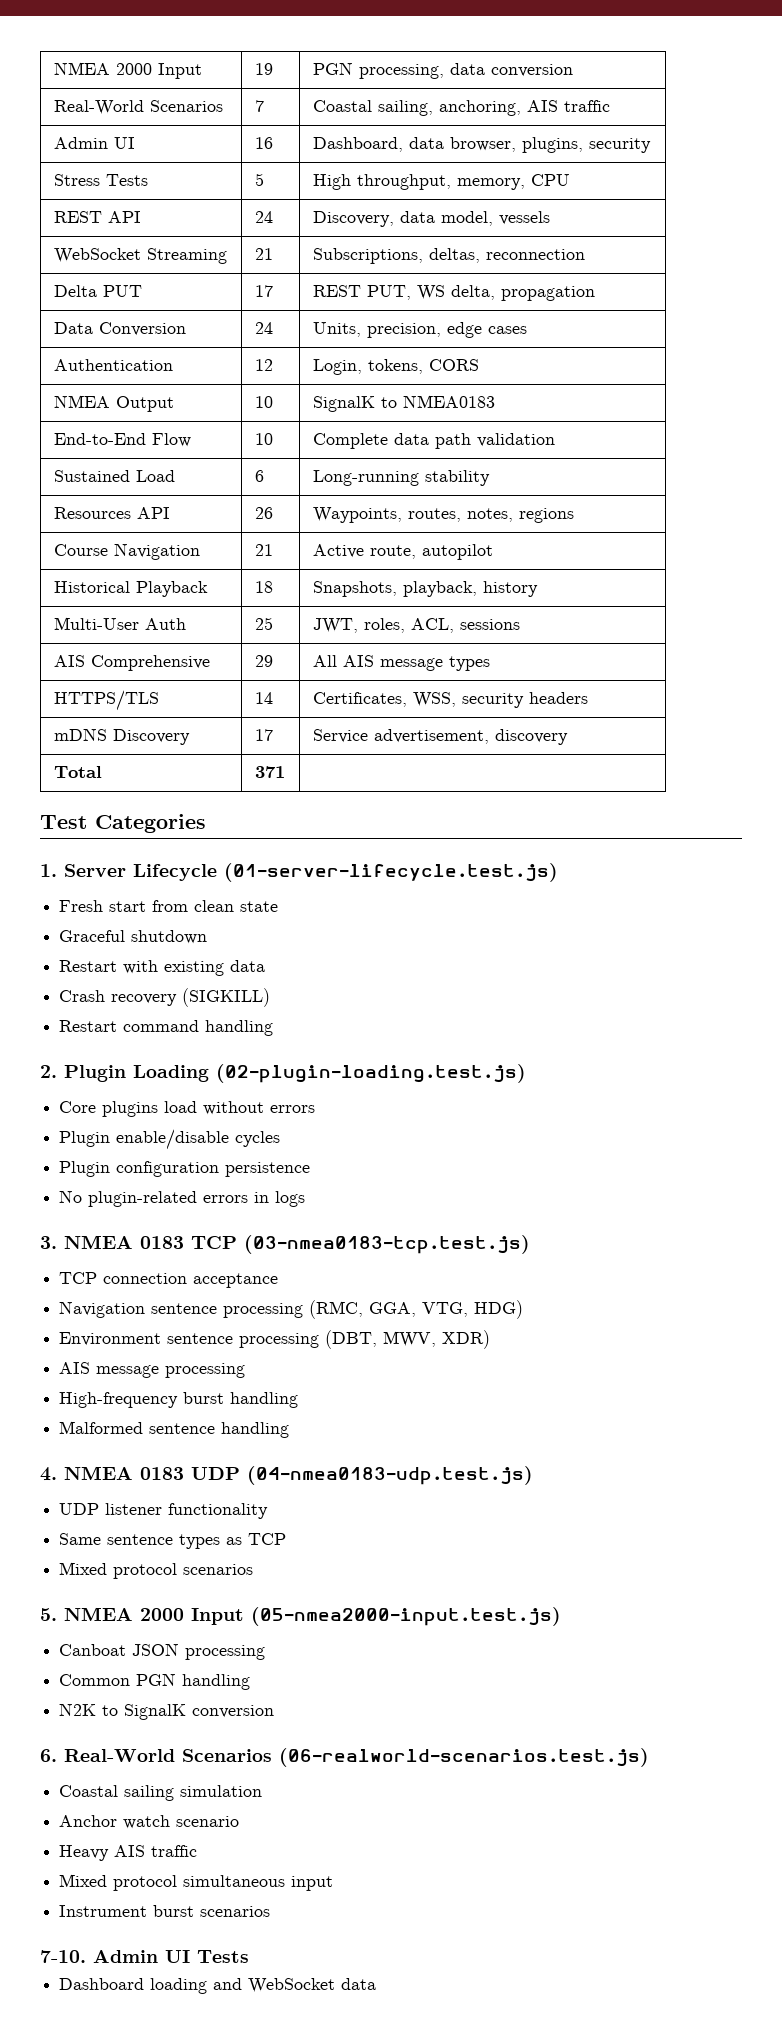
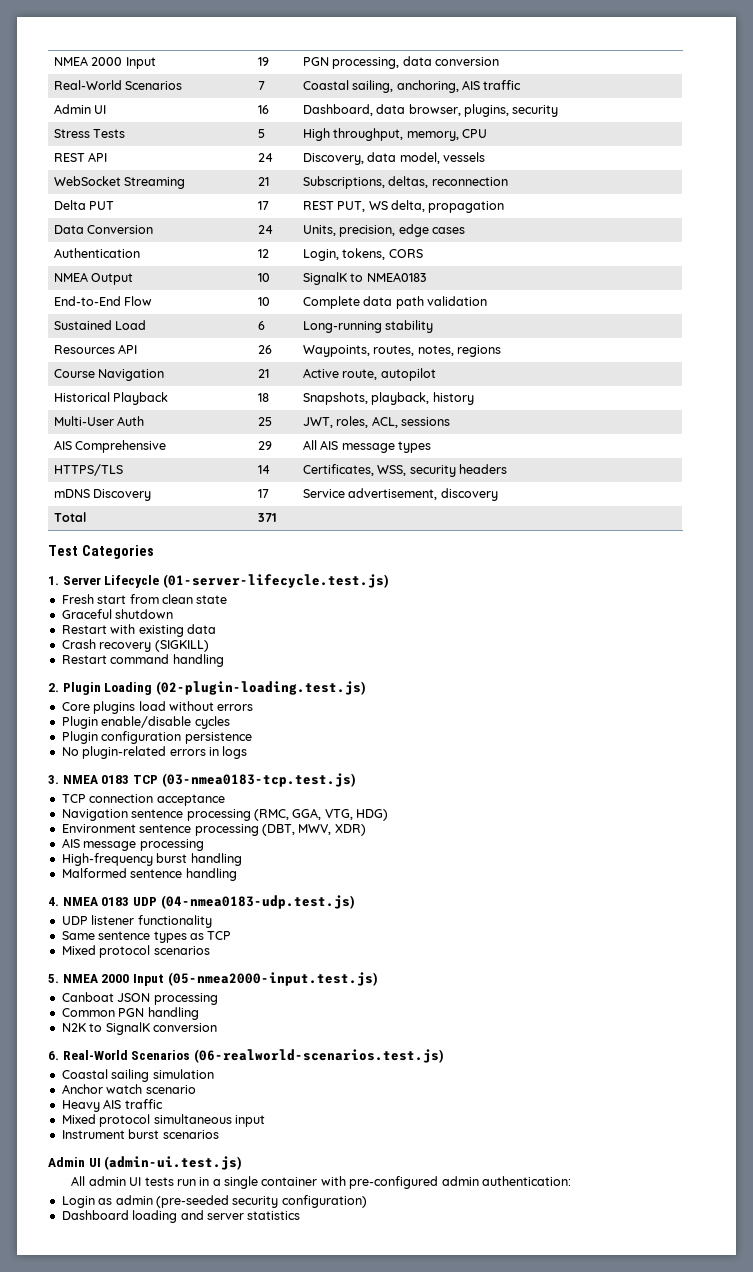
- 7-10. Admin UI Tests
+ Admin UI (admin-ui.test.js)
+ All admin UI tests run in a single container with pre-configured admin authentication:
+ Login as admin (pre-seeded security configuration)
- Dashboard loading and WebSocket data
+ Dashboard loading and server statistics

